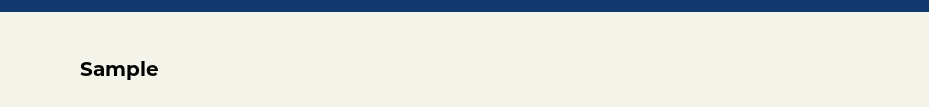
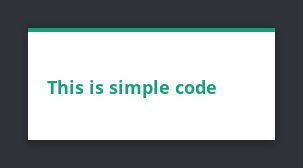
- Sample
+ This is simple code

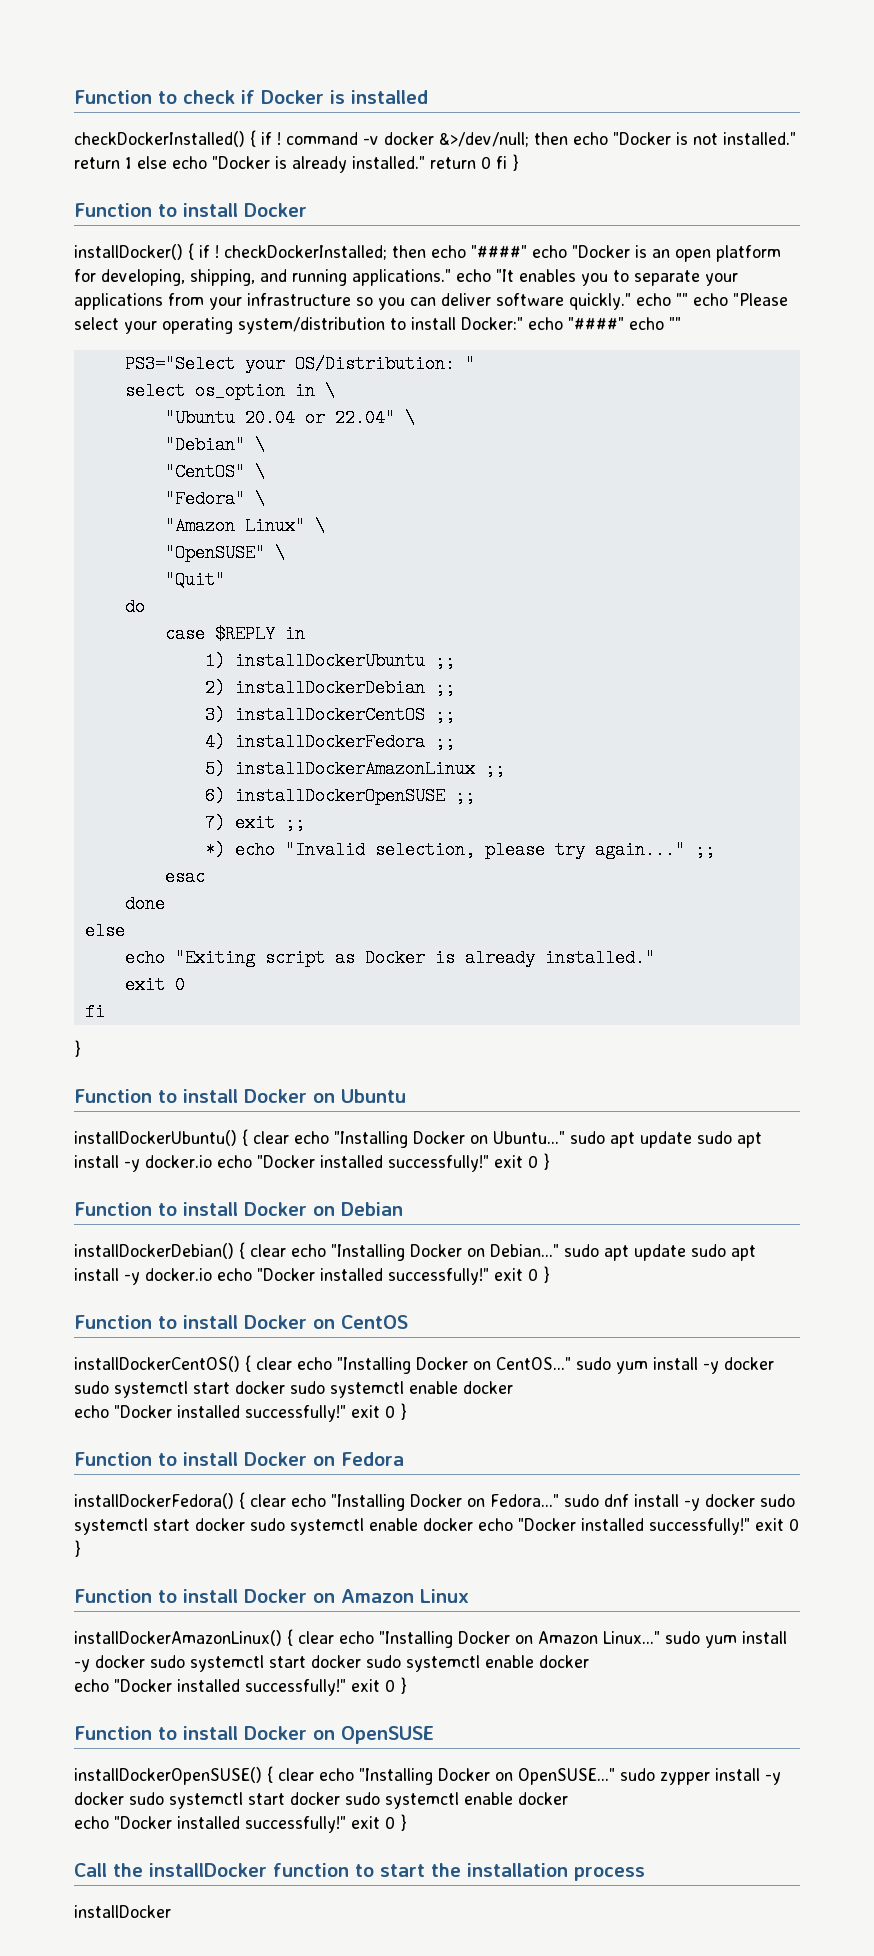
- This is simple code
+ Function to check if Docker is installed
+ checkDockerInstalled() { if ! command -v docker &>/dev/null; then echo "Docker is not installed." return 1 else echo "Docker is already installed." return 0 fi }
+ Function to install Docker
+ installDocker() { if ! checkDockerInstalled; then echo "####" echo "Docker is an open platform for developing, shipping, and running applications." echo "It enables you to separate your applications from your infrastructure so you can deliver software quickly." echo "" echo "Please select your operating system/distribution to install Docker:" echo "####" echo ""
+ PS3="Select your OS/Distribution: "
+ select os_option in \
+ "Ubuntu 20.04 or 22.04" \
+ "Debian" \
+ "CentOS" \
+ "Fedora" \
+ "Amazon Linux" \
+ "OpenSUSE" \
+ "Quit"
+ do
+ case $REPLY in
+ 1) installDockerUbuntu ;;
+ 2) installDockerDebian ;;
+ 3) installDockerCentOS ;;
+ 4) installDockerFedora ;;
+ 5) installDockerAmazonLinux ;;
+ 6) installDockerOpenSUSE ;;
+ 7) exit ;;
+ *) echo "Invalid selection, please try again..." ;;
+ esac
+ done
+ else
+ echo "Exiting script as Docker is already installed."
+ exit 0
+ fi
+ }
+ Function to install Docker on Ubuntu
+ installDockerUbuntu() { clear echo "Installing Docker on Ubuntu..." sudo apt update sudo apt install -y docker.io echo "Docker installed successfully!" exit 0 }
+ Function to install Docker on Debian
+ installDockerDebian() { clear echo "Installing Docker on Debian..." sudo apt update sudo apt install -y docker.io echo "Docker installed successfully!" exit 0 }
+ Function to install Docker on CentOS
+ installDockerCentOS() { clear echo "Installing Docker on CentOS..." sudo yum install -y docker sudo systemctl start docker sudo systemctl enable docker
+ echo "Docker installed successfully!" exit 0 }
+ Function to install Docker on Fedora
+ installDockerFedora() { clear echo "Installing Docker on Fedora..." sudo dnf install -y docker sudo systemctl start docker sudo systemctl enable docker echo "Docker installed successfully!" exit 0 }
+ Function to install Docker on Amazon Linux
+ installDockerAmazonLinux() { clear echo "Installing Docker on Amazon Linux..." sudo yum install -y docker sudo systemctl start docker sudo systemctl enable docker
+ echo "Docker installed successfully!" exit 0 }
+ Function to install Docker on OpenSUSE
+ installDockerOpenSUSE() { clear echo "Installing Docker on OpenSUSE..." sudo zypper install -y docker sudo systemctl start docker sudo systemctl enable docker
+ echo "Docker installed successfully!" exit 0 }
+ Call the installDocker function to start the installation process
+ installDocker

